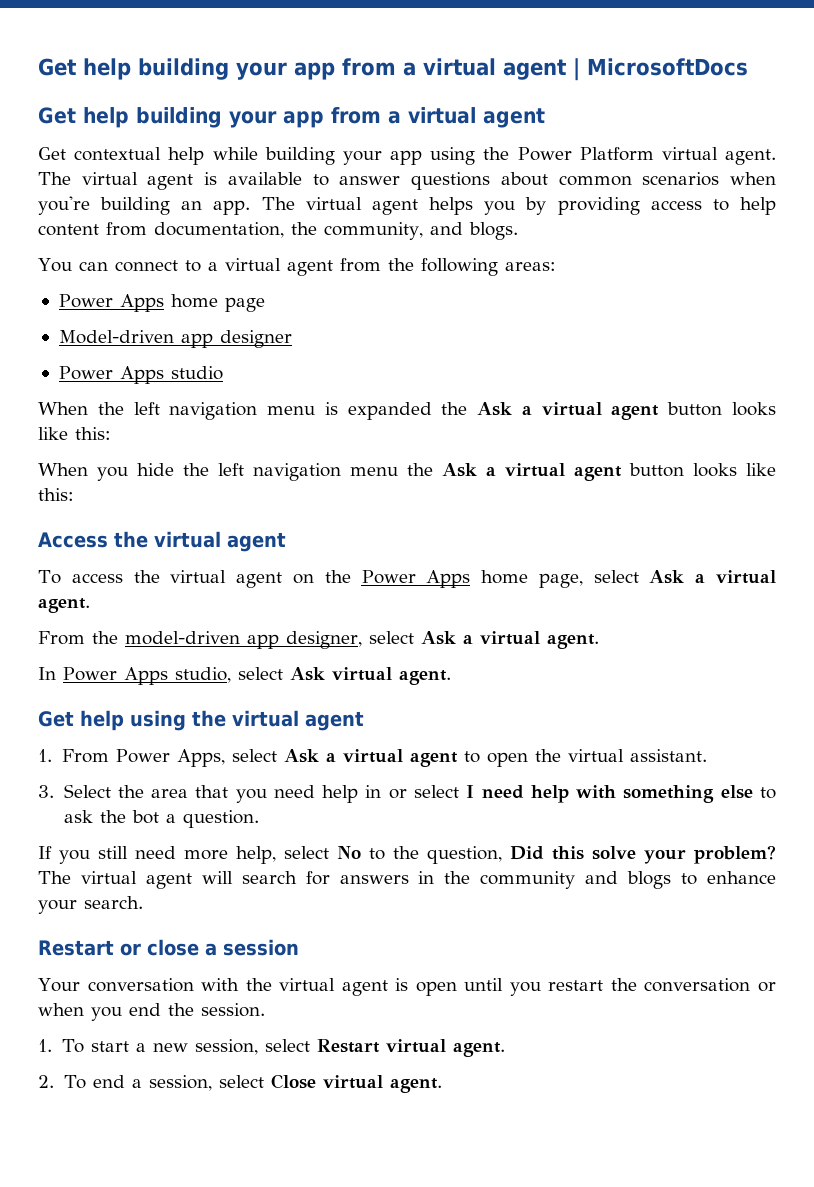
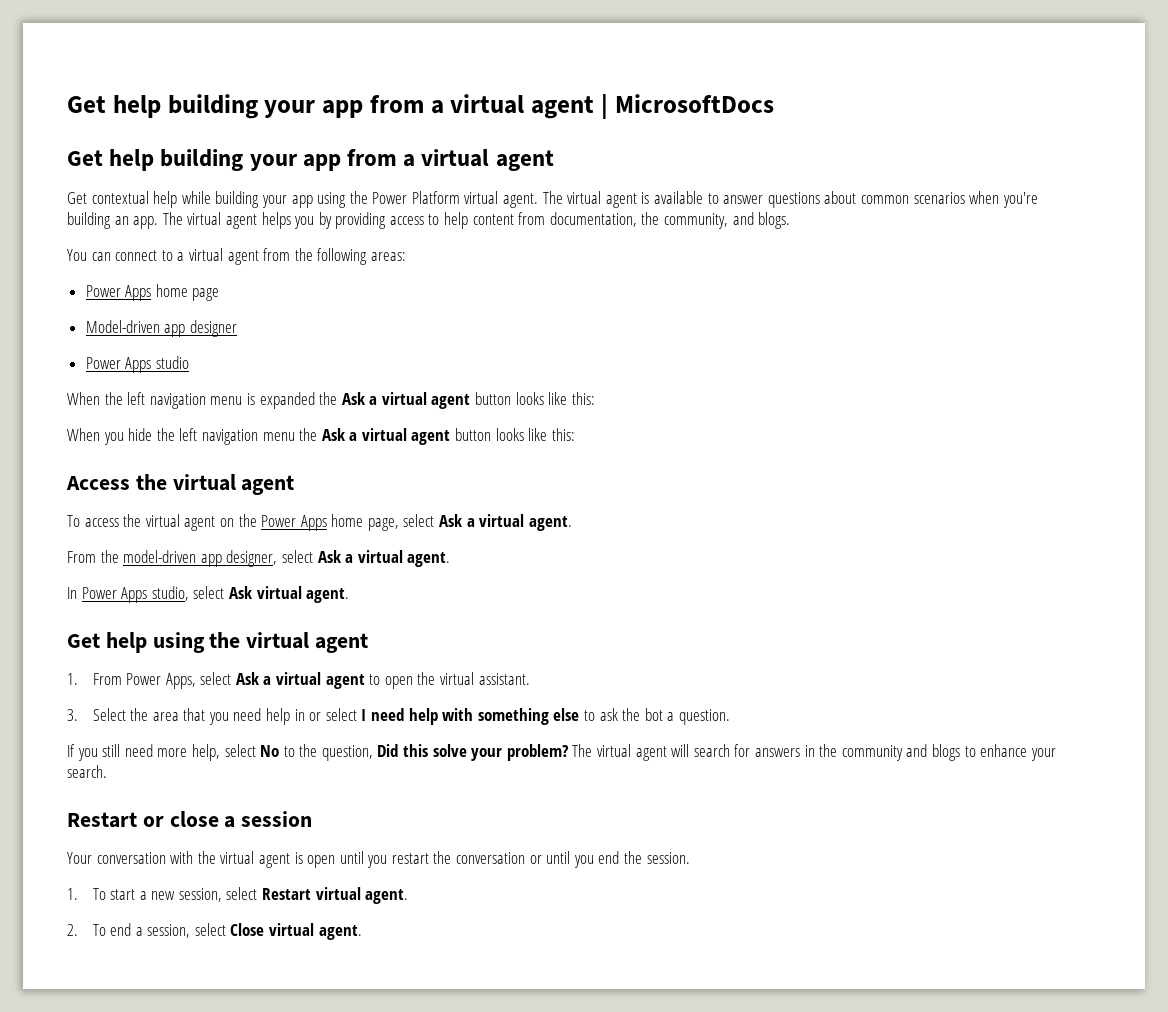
- Your conversation with the virtual agent is open until you restart the conversation or when you end the session.
+ Your conversation with the virtual agent is open until you restart the conversation or until you end the session.

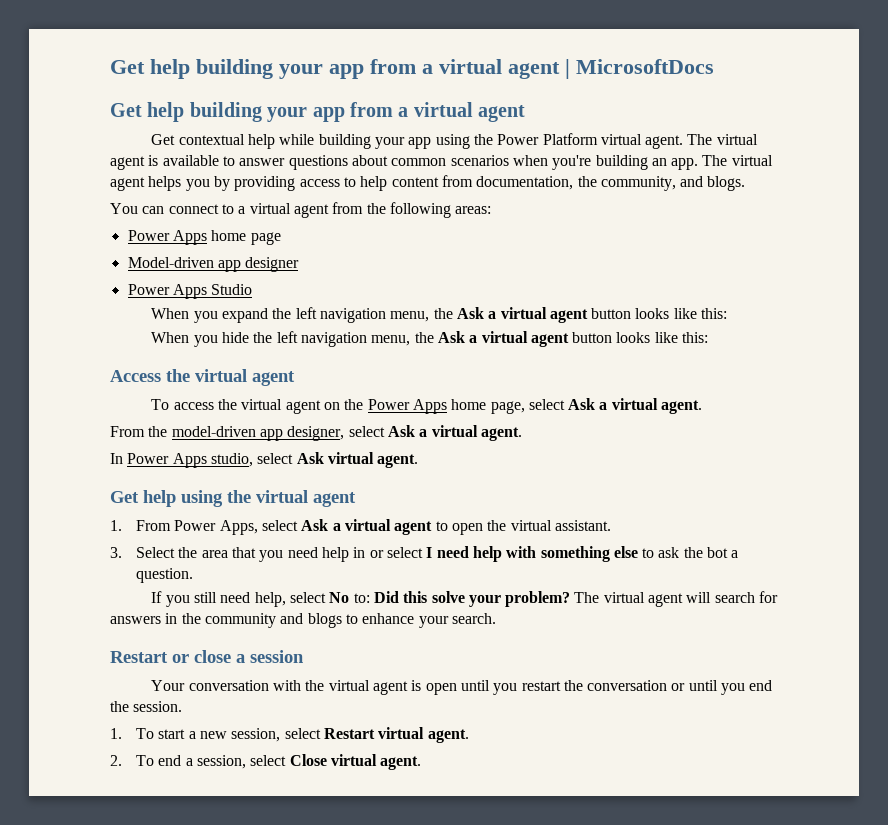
- Power Apps studio
- When the left navigation menu is expanded the Ask a virtual agent button looks like this:
+ Power Apps Studio
+ When you expand the left navigation menu, the Ask a virtual agent button looks like this:
- When you hide the left navigation menu the Ask a virtual agent button looks like this:
+ When you hide the left navigation menu, the Ask a virtual agent button looks like this:
- If you still need more help, select No to the question, Did this solve your problem?
+ If you still need help, select No to: Did this solve your problem?

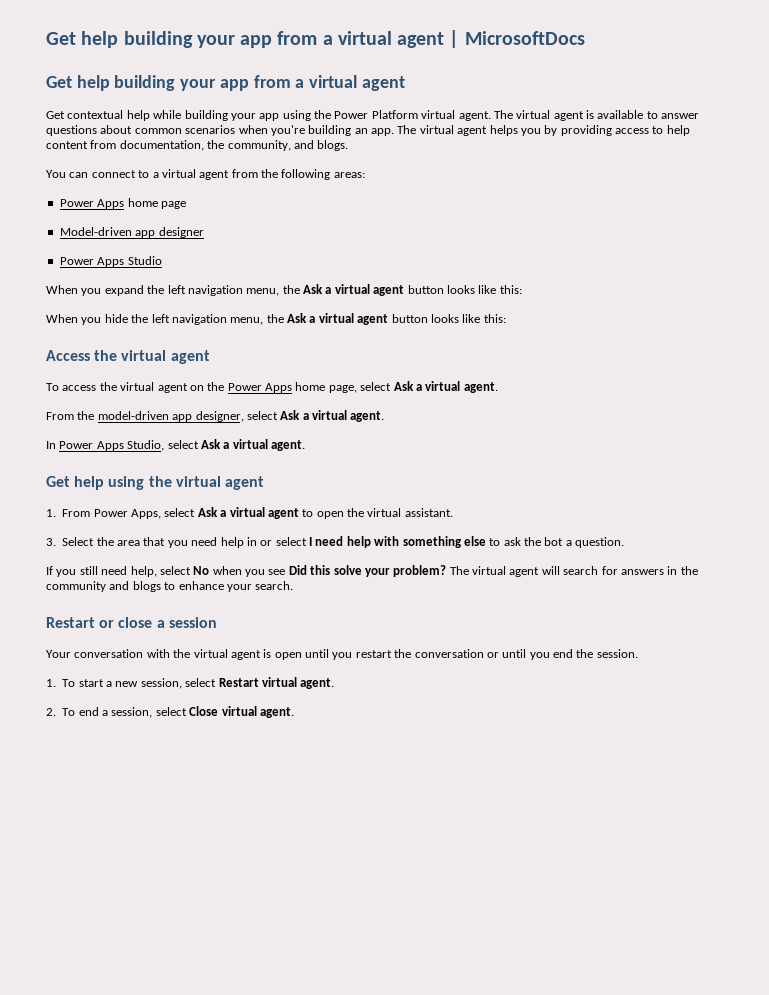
- In Power Apps studio, select Ask virtual agent.
+ In Power Apps Studio, select Ask a virtual agent.
- If you still need help, select No to: Did this solve your problem?
+ If you still need help, select No when you see Did this solve your problem?

